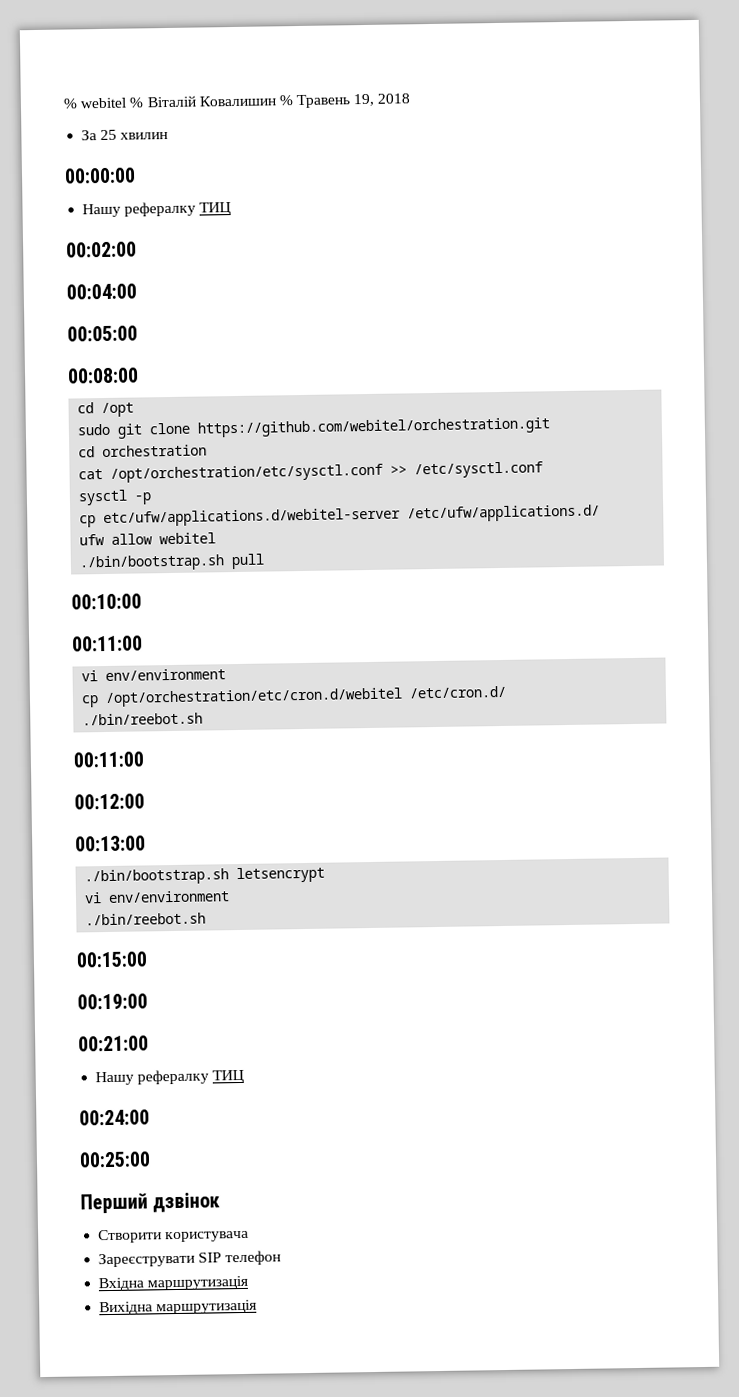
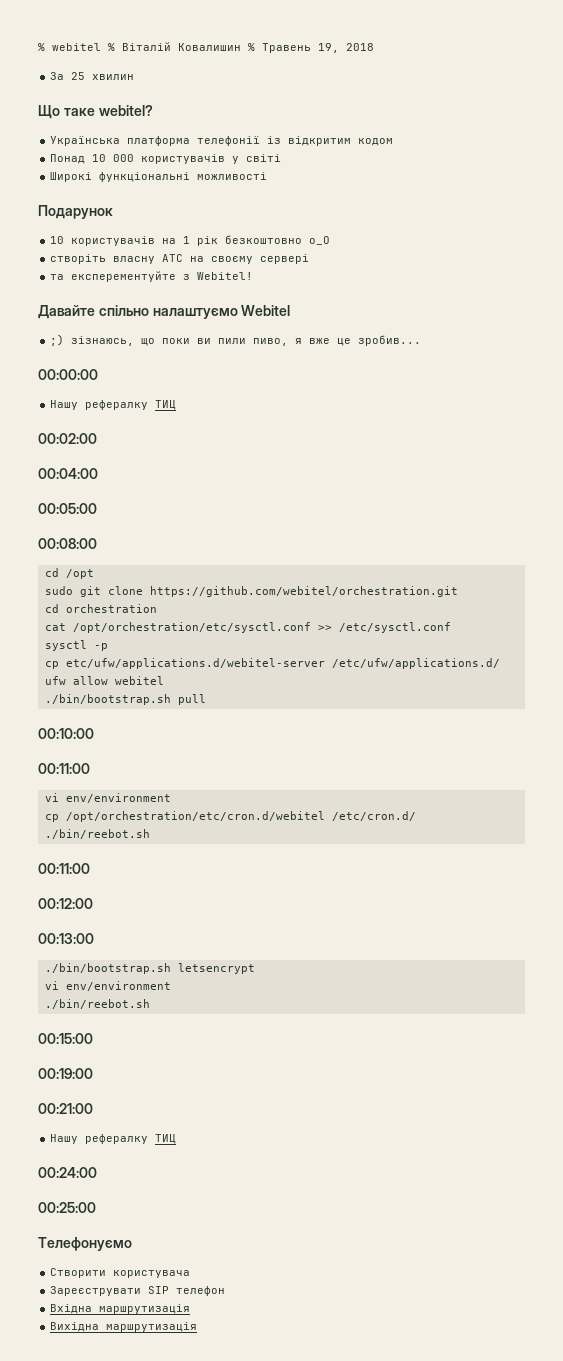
+ Що таке webitel?
+ Українська платформа телефонії із відкритим кодом
+ Понад 10 000 користувачів у світі
+ Широкі функціональні можливостi
+ Подарунок
+ 10 користувачів на 1 рік безкоштовно o_O
+ cтворіть власну АТС на своєму сервері
+ та експерементуйте з Webitel!
+ Давайте спільно налаштуємо Webitel
+ ;) зізнаюсь, що поки ви пили пиво, я вже це зробив...
- Перший дзвінок
+ Телефонуємо

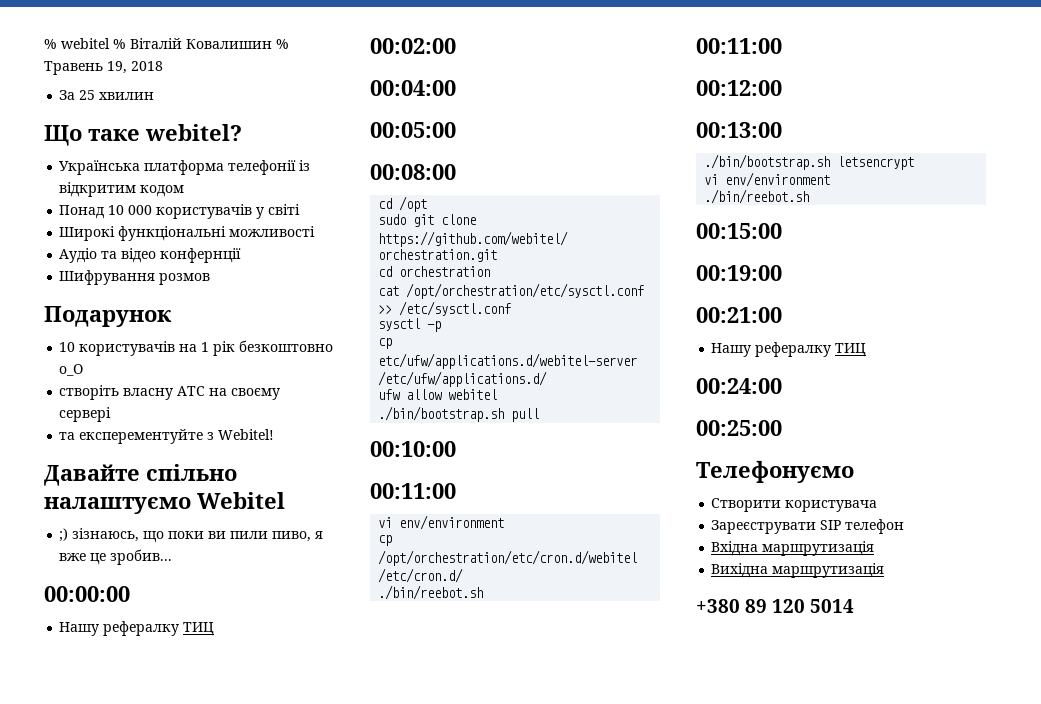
+ Аудіо та відео конфернції
+ Шифрування розмов
+ +380 89 120 5014

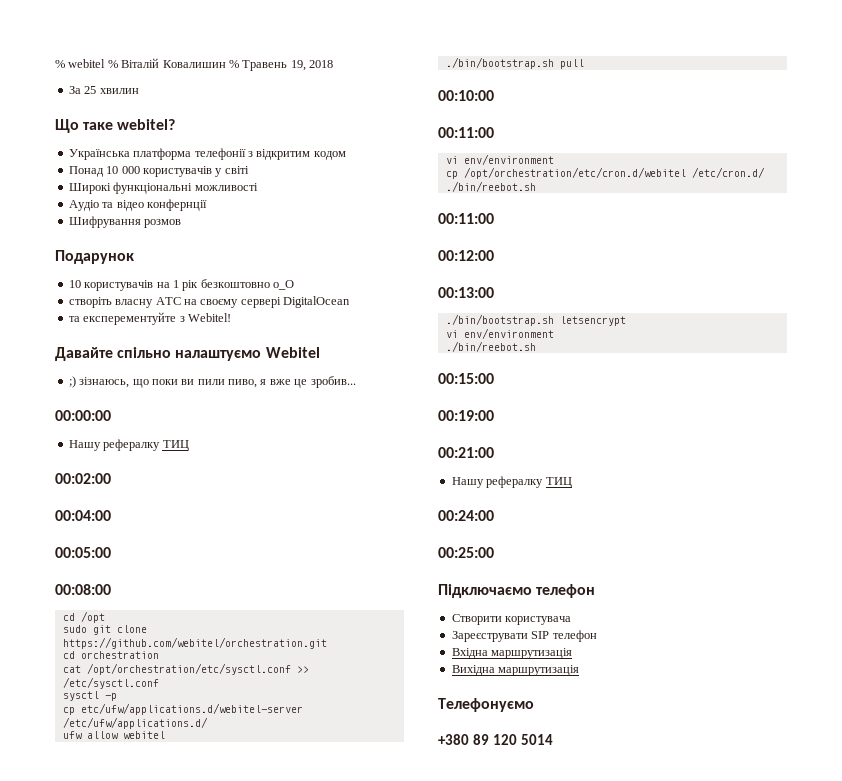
- Українська платформа телефонії із відкритим кодом
+ Українська платформа телефонії з відкритим кодом
- cтворіть власну АТС на своєму сервері
+ cтворіть власну АТС на своєму сервері DigitalOcean
- Телефонуємо
+ Підключаємо телефон
+ Телефонуємо

